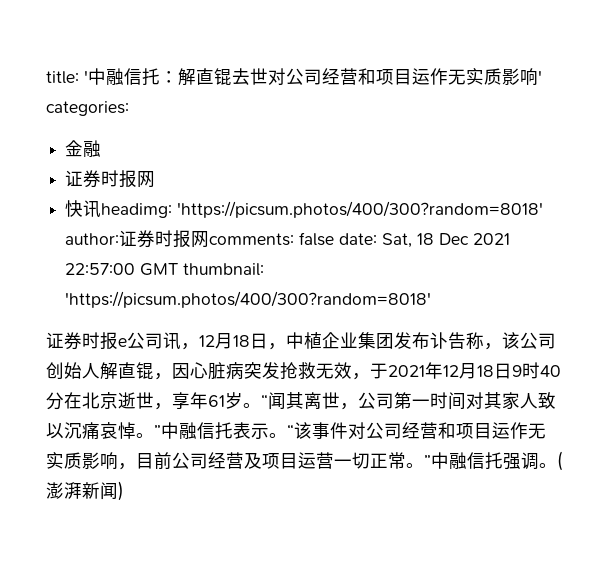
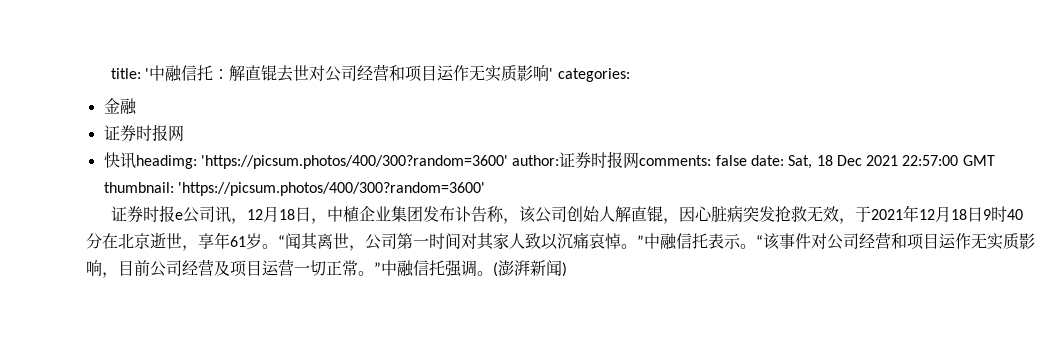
- 快讯headimg: 'https://picsum.photos/400/300?random=8018' author:证券时报网comments: false date: Sat, 18 Dec 2021 22:57:00 GMT thumbnail: 'https://picsum.photos/400/300?random=8018'
+ 快讯headimg: 'https://picsum.photos/400/300?random=3600' author:证券时报网comments: false date: Sat, 18 Dec 2021 22:57:00 GMT thumbnail: 'https://picsum.photos/400/300?random=3600'

